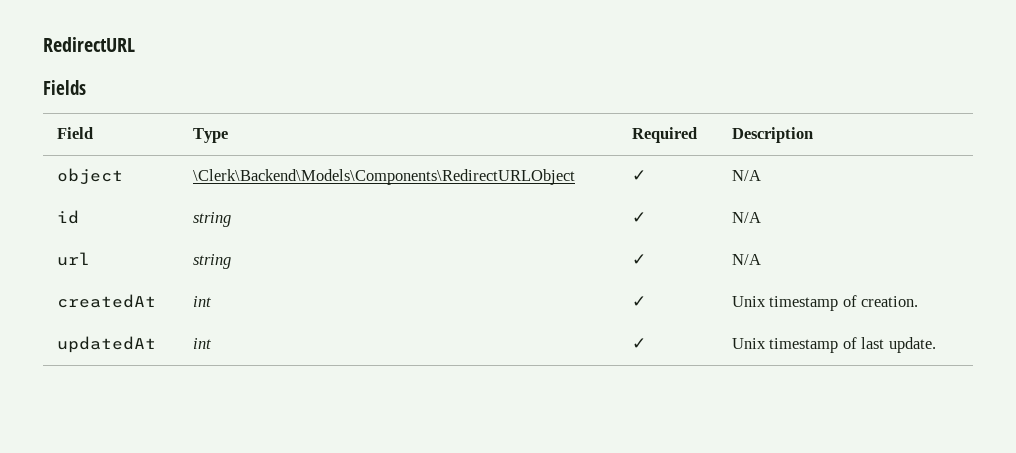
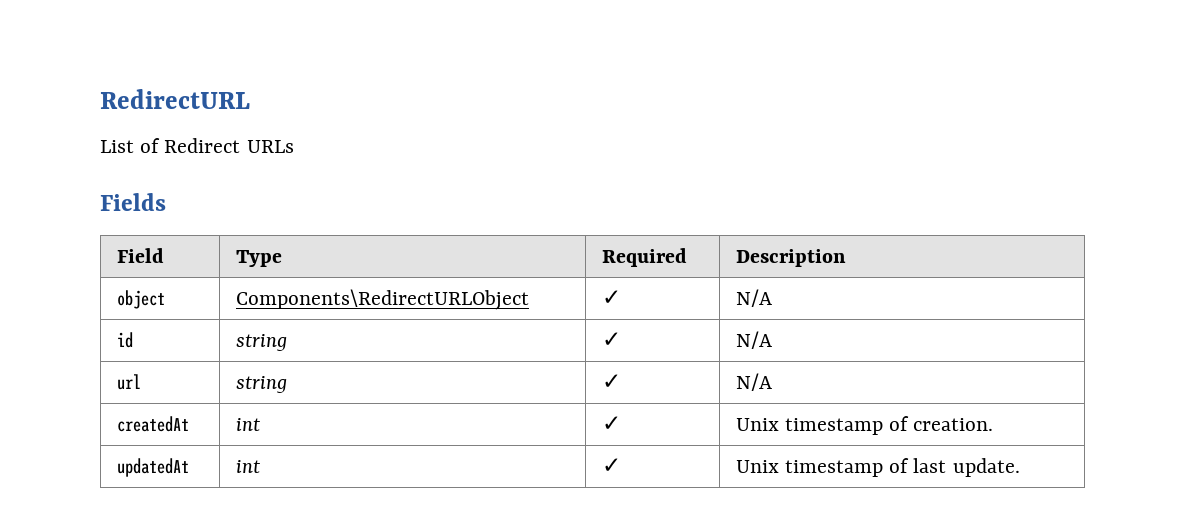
+ List of Redirect URLs
- object | \Clerk\Backend\Models\Components\RedirectURLObject | ✓ | N/A
+ object | Components\RedirectURLObject | ✓ | N/A

